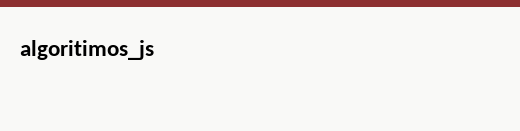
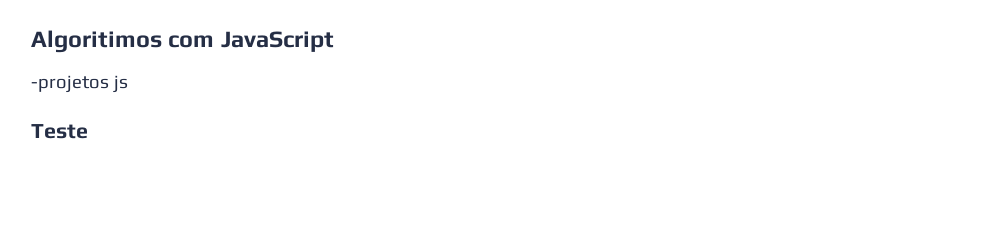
- algoritimos_js
+ Algoritimos com JavaScript
+ -projetos js
+ Teste

